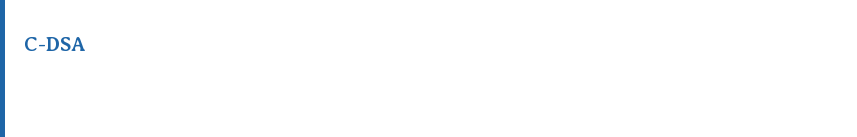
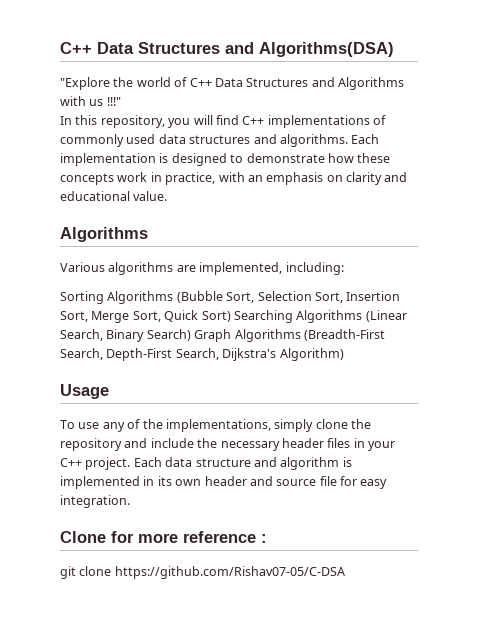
- C-DSA
+ C++ Data Structures and Algorithms(DSA)
+ "Explore the world of C++ Data Structures and Algorithms with us !!!"
+ In this repository, you will find C++ implementations of commonly used data structures and algorithms. Each implementation is designed to demonstrate how these concepts work in practice, with an emphasis on clarity and educational value.
+ Algorithms
+ Various algorithms are implemented, including:
+ Sorting Algorithms (Bubble Sort, Selection Sort, Insertion Sort, Merge Sort, Quick Sort) Searching Algorithms (Linear Search, Binary Search) Graph Algorithms (Breadth-First Search, Depth-First Search, Dijkstra's Algorithm)
+ Usage
+ To use any of the implementations, simply clone the repository and include the necessary header files in your C++ project. Each data structure and algorithm is implemented in its own header and source file for easy integration.
+ Clone for more reference :
+ git clone https://github.com/Rishav07-05/C-DSA

